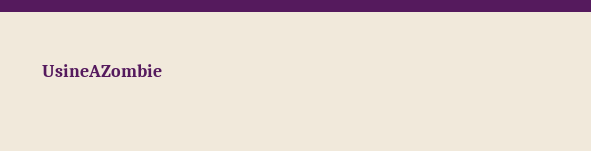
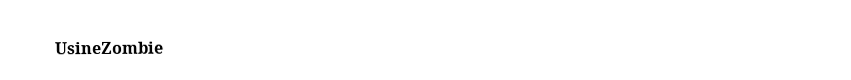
- UsineAZombie
+ UsineZombie

